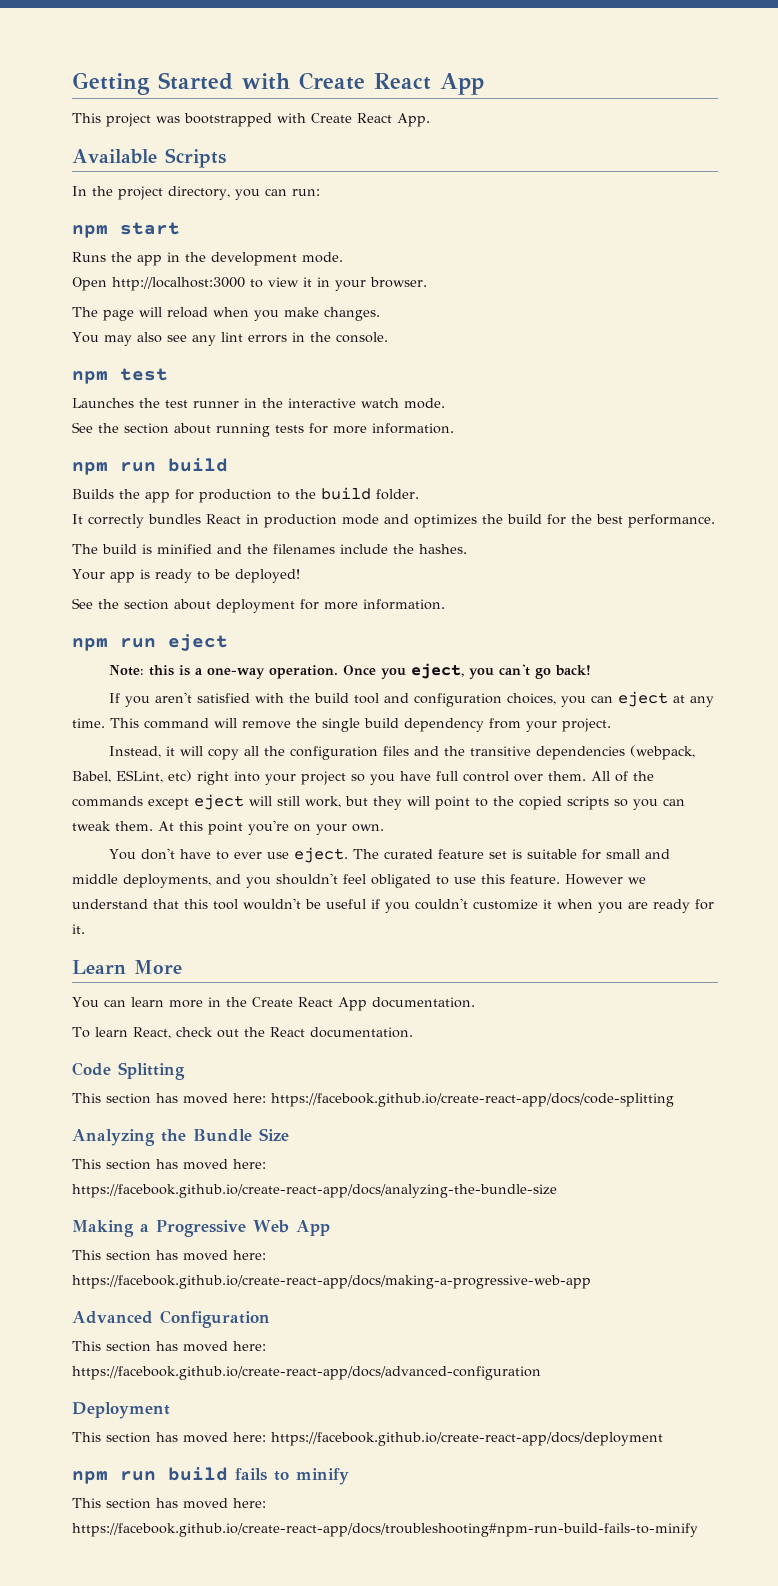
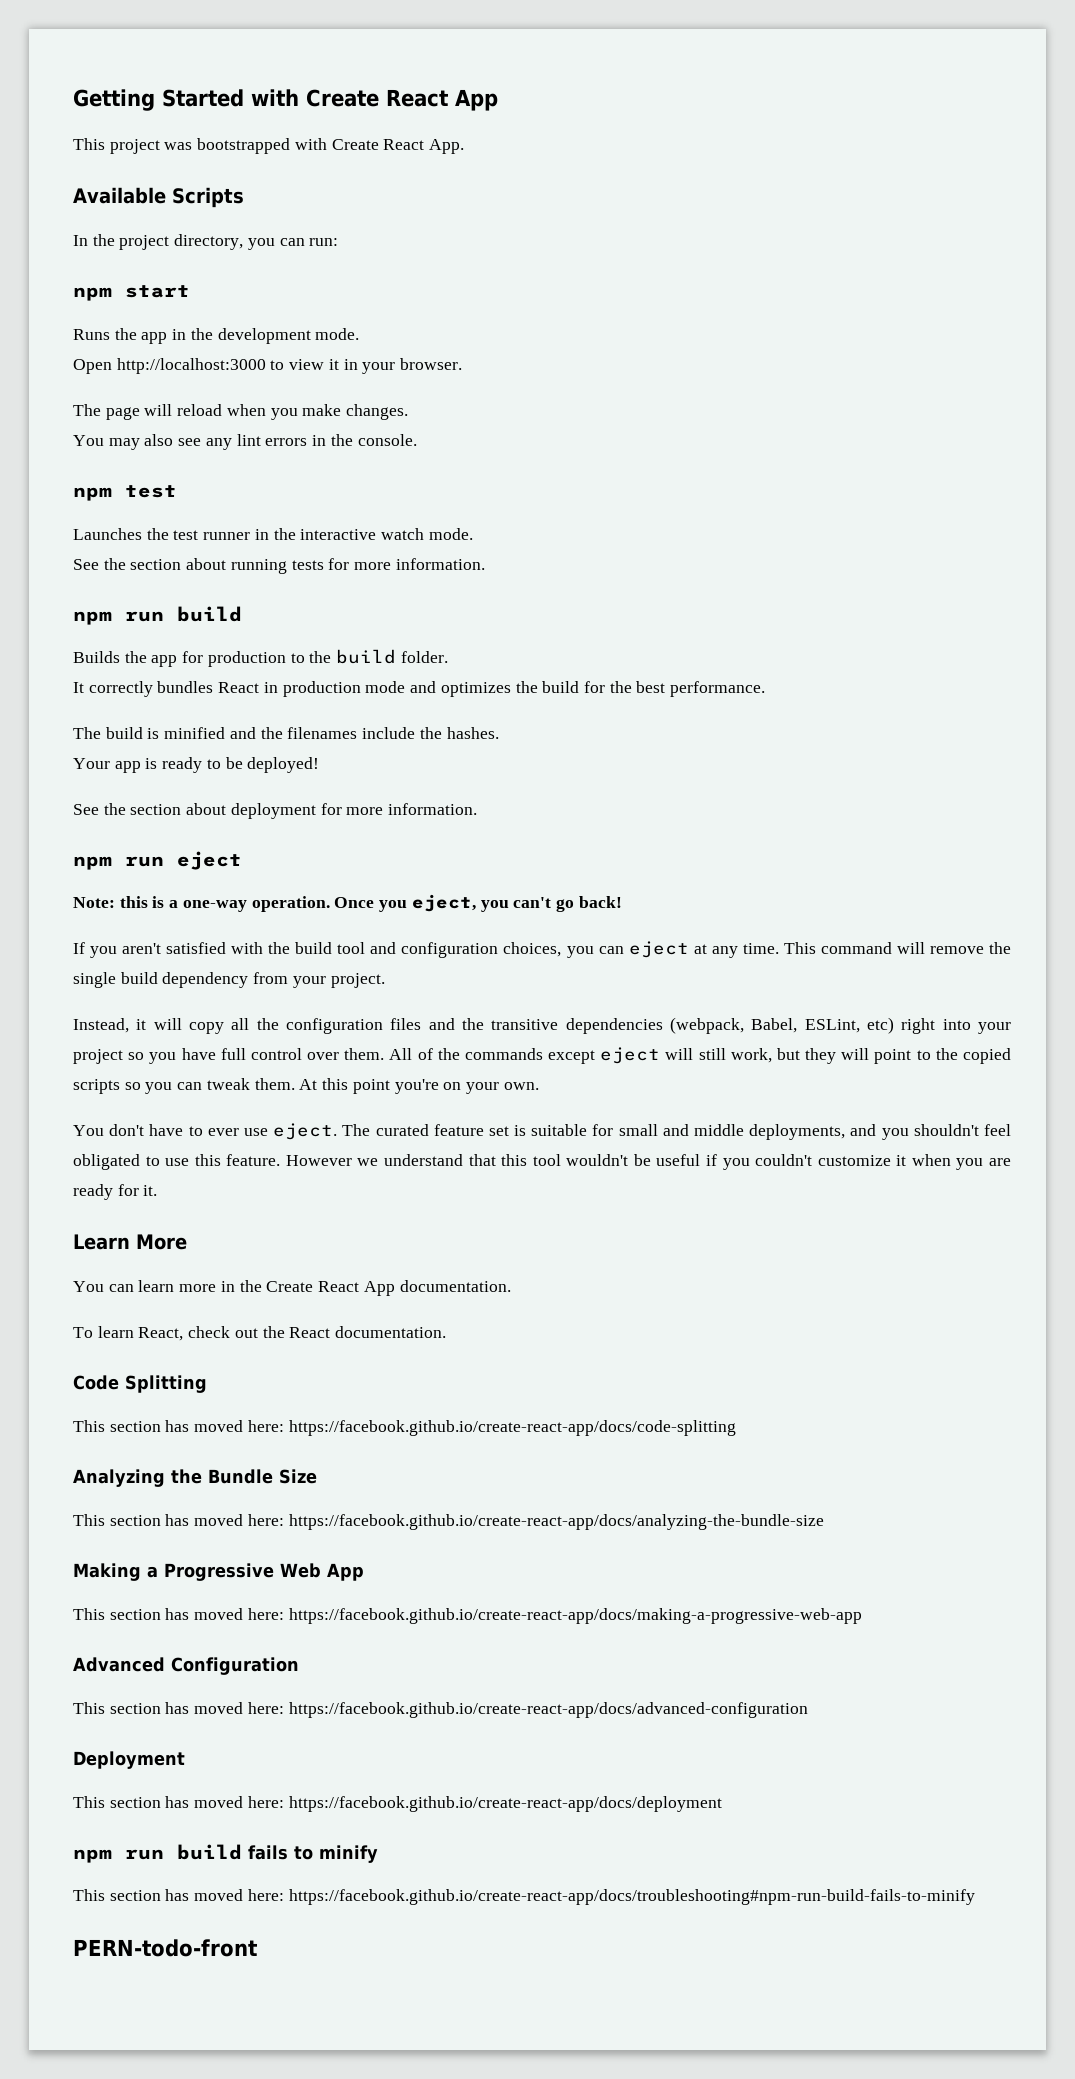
+ PERN-todo-front

